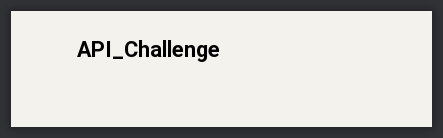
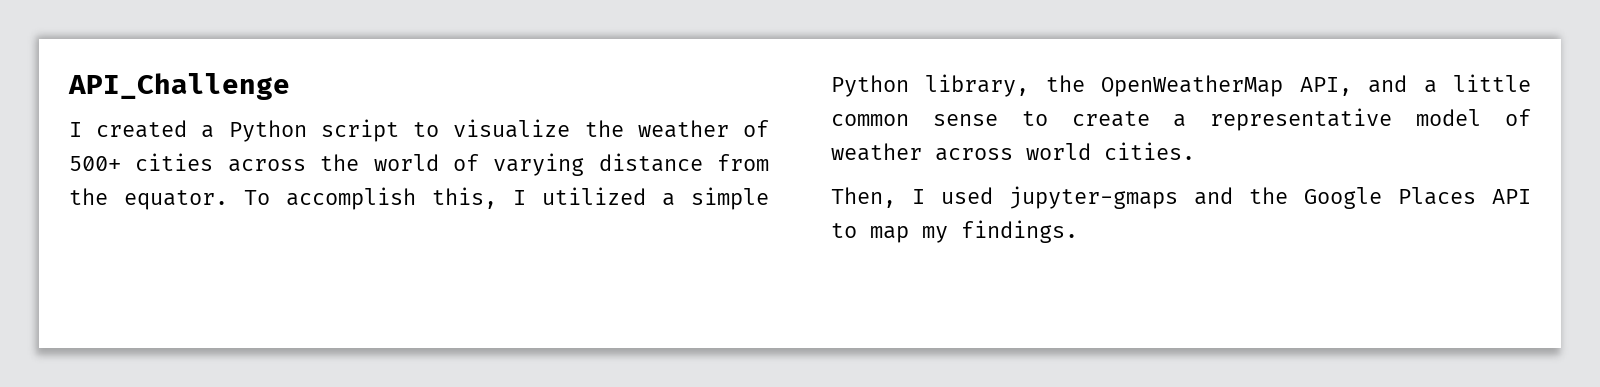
+ I created a Python script to visualize the weather of 500+ cities across the world of varying distance from the equator. To accomplish this, I utilized a simple Python library, the OpenWeatherMap API, and a little common sense to create a representative model of weather across world cities.
+ Then, I used jupyter-gmaps and the Google Places API to map my findings.

